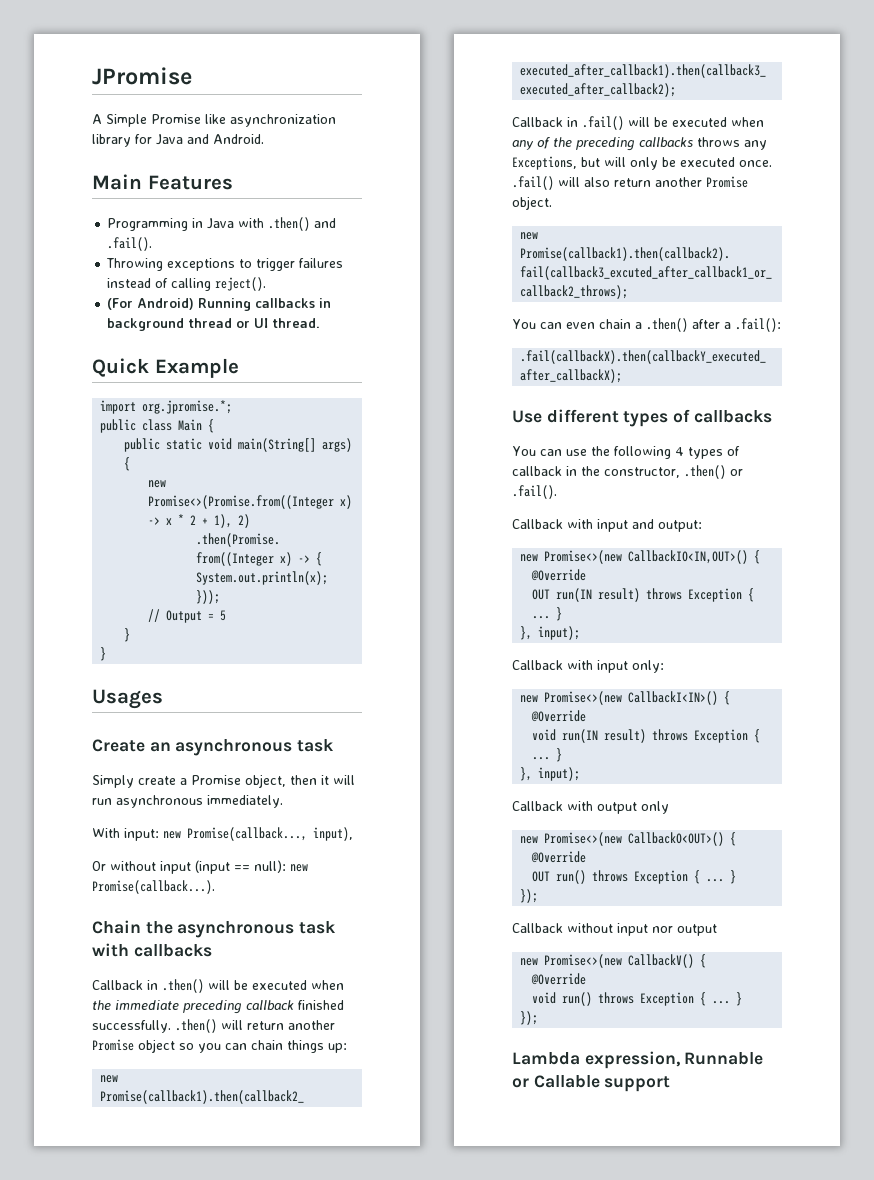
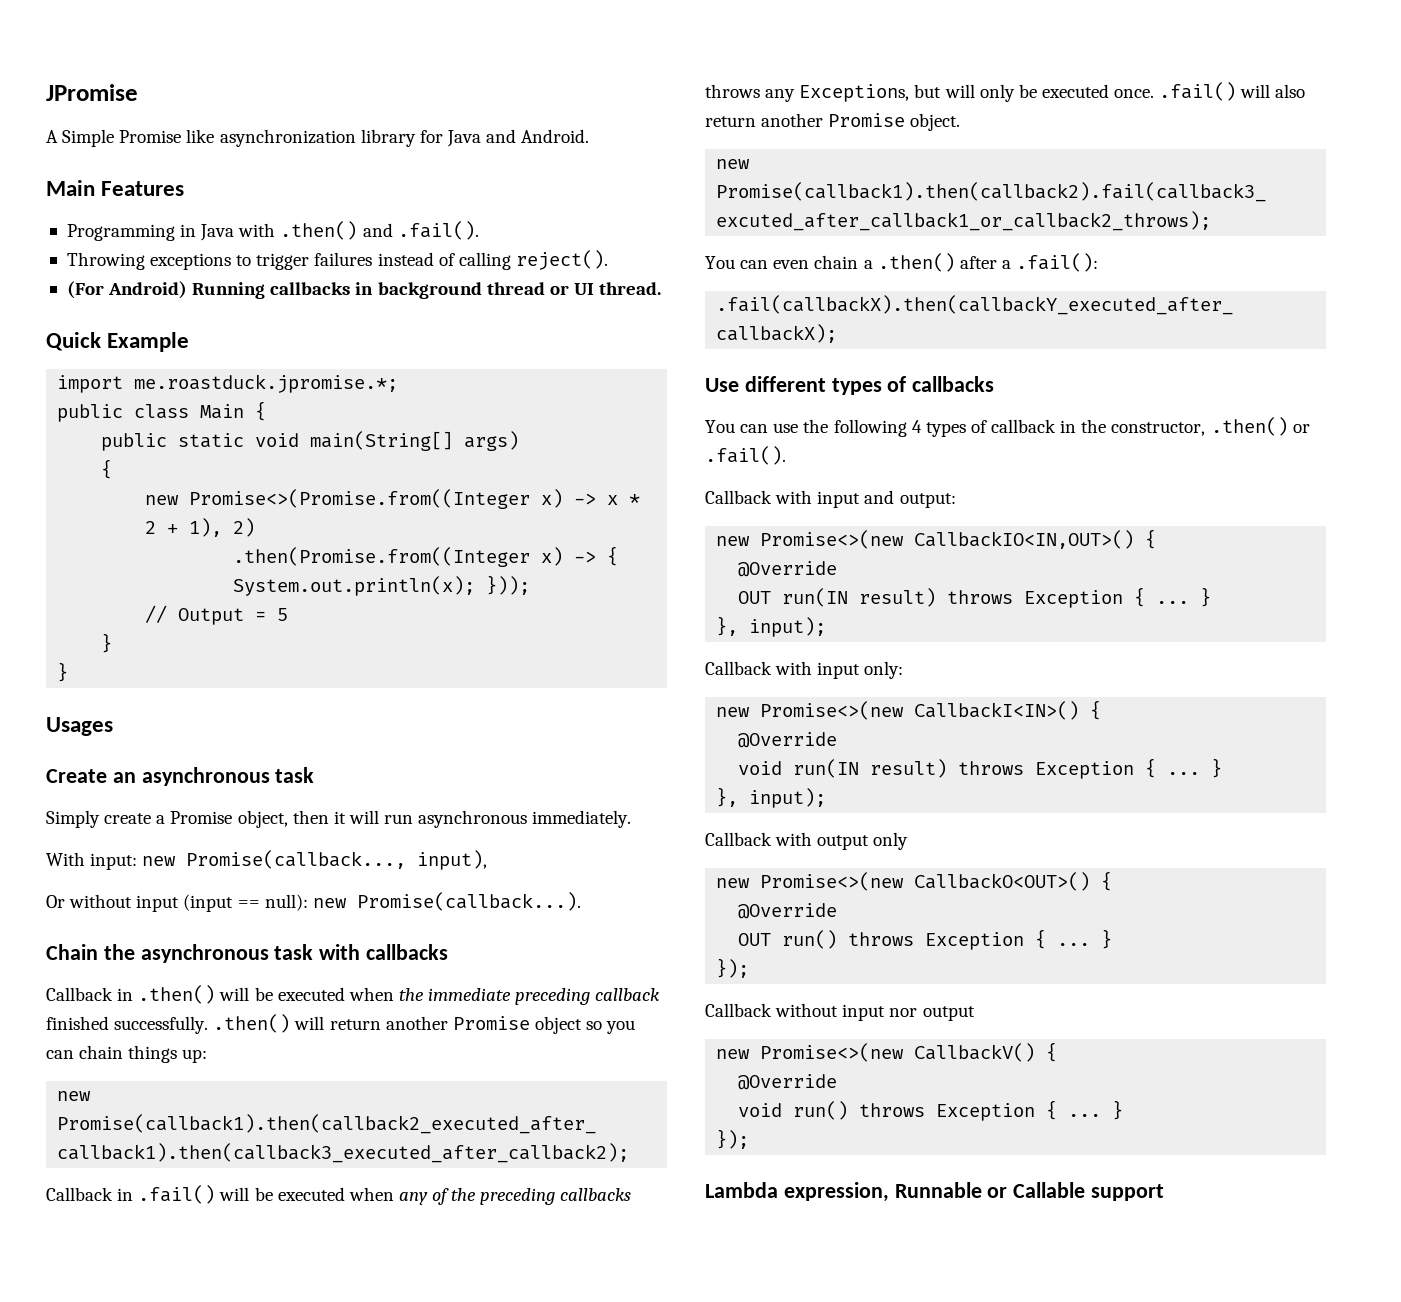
- import org.jpromise.*;
+ import me.roastduck.jpromise.*;

